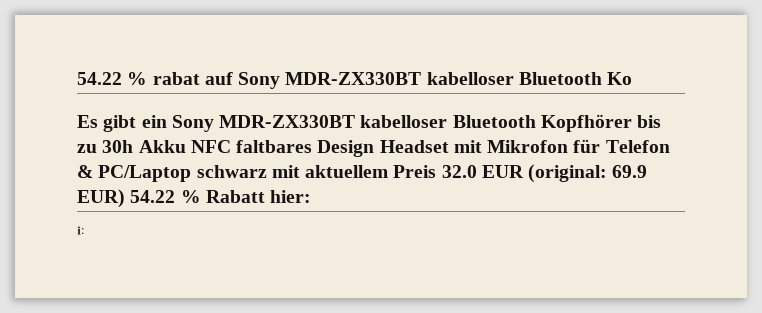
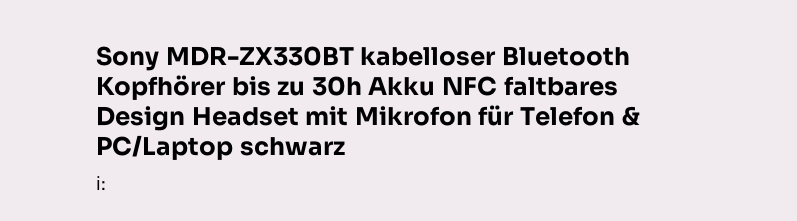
- 54.22 % rabat auf Sony MDR-ZX330BT kabelloser Bluetooth Ko
- Es gibt ein Sony MDR-ZX330BT kabelloser Bluetooth Kopfhörer bis zu 30h Akku NFC faltbares Design Headset mit Mikrofon für Telefon & PC/Laptop schwarz mit aktuellem Preis 32.0 EUR (original: 69.9 EUR) 54.22 % Rabatt hier:
+ Sony MDR-ZX330BT kabelloser Bluetooth Kopfhörer bis zu 30h Akku NFC faltbares Design Headset mit Mikrofon für Telefon & PC/Laptop schwarz

